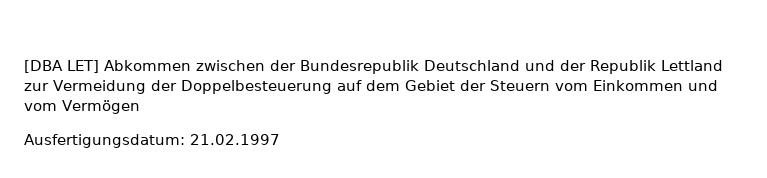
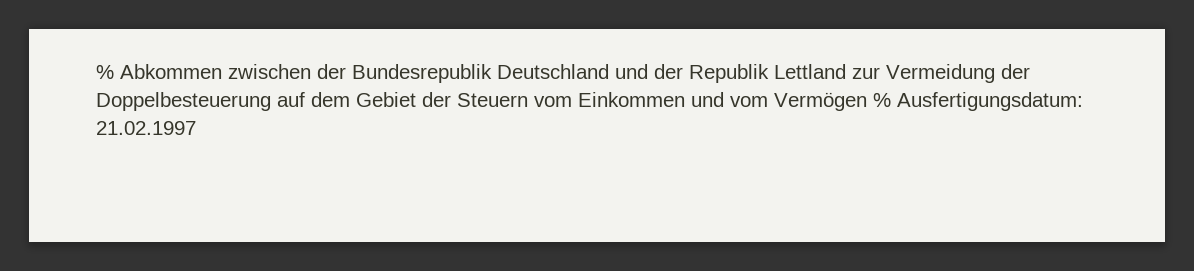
- [DBA LET] Abkommen zwischen der Bundesrepublik Deutschland und der Republik Lettland zur Vermeidung der Doppelbesteuerung auf dem Gebiet der Steuern vom Einkommen und vom Vermögen
- Ausfertigungsdatum: 21.02.1997
+ % Abkommen zwischen der Bundesrepublik Deutschland und der Republik Lettland zur Vermeidung der Doppelbesteuerung auf dem Gebiet der Steuern vom Einkommen und vom Vermögen % Ausfertigungsdatum: 21.02.1997

